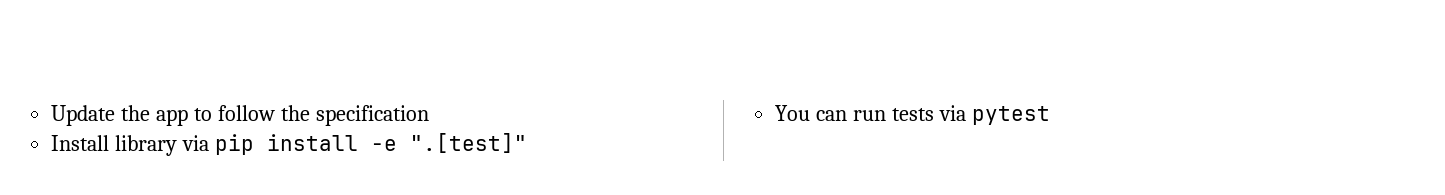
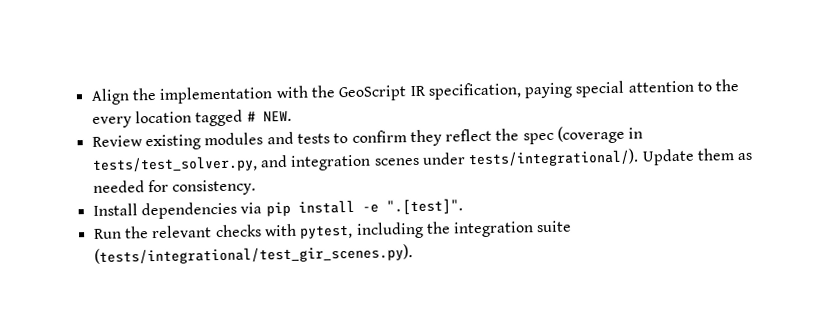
- Update the app to follow the specification
+ Align the implementation with the GeoScript IR specification, paying special attention to the every location tagged # NEW.
+ Review existing modules and tests to confirm they reflect the spec (coverage in tests/test_solver.py, and integration scenes under tests/integrational/). Update them as needed for consistency.
- Install library via pip install -e ".[test]"
- You can run tests via pytest
+ Install dependencies via pip install -e ".[test]".
+ Run the relevant checks with pytest, including the integration suite (tests/integrational/test_gir_scenes.py).

